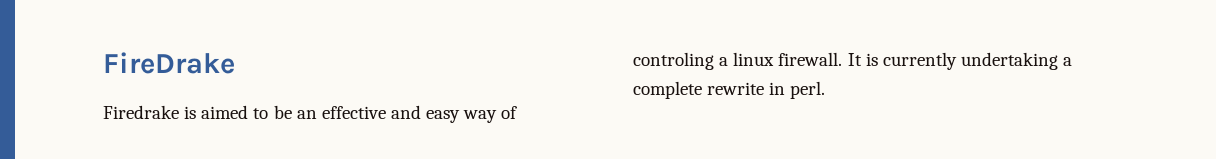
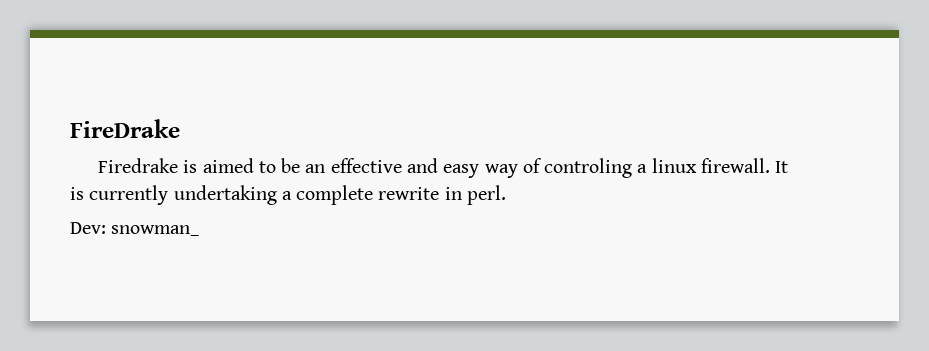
+ Dev: snowman_

